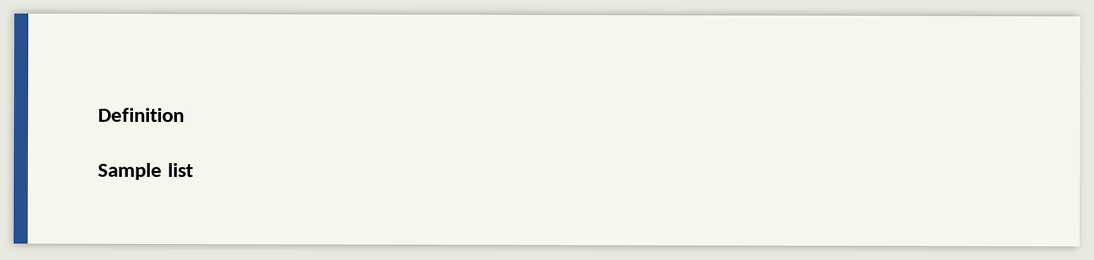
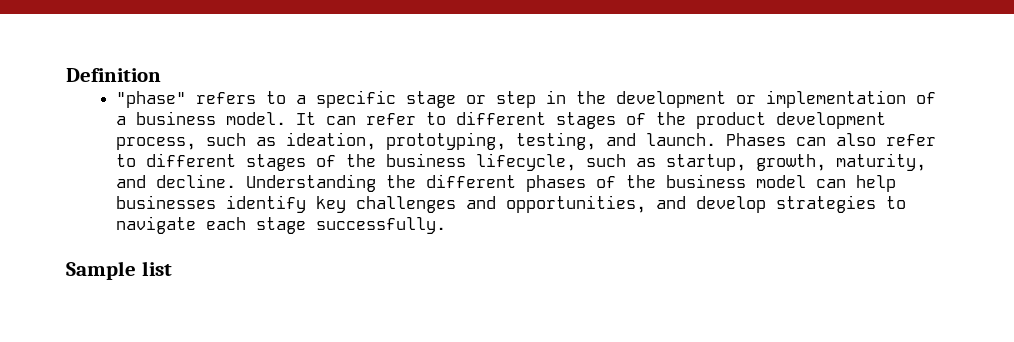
+ "phase" refers to a specific stage or step in the development or implementation of a business model. It can refer to different stages of the product development process, such as ideation, prototyping, testing, and launch. Phases can also refer to different stages of the business lifecycle, such as startup, growth, maturity, and decline. Understanding the different phases of the business model can help businesses identify key challenges and opportunities, and develop strategies to navigate each stage successfully.

